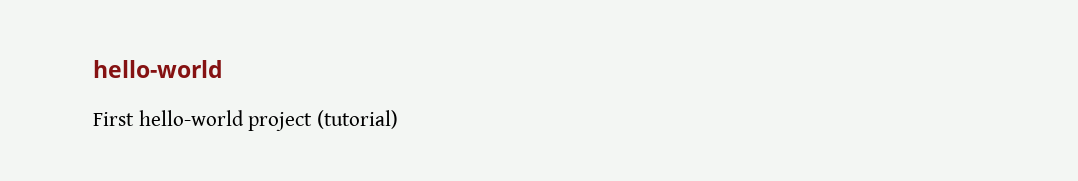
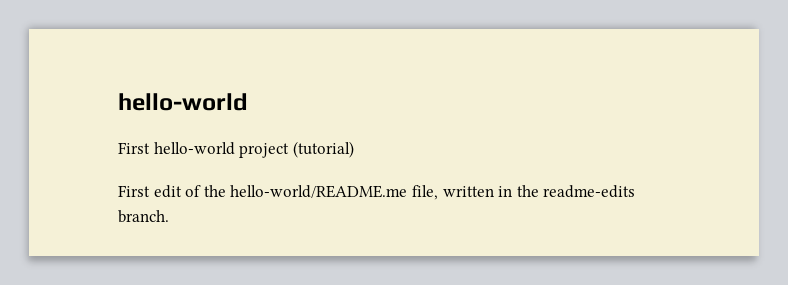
+ First edit of the hello-world/README.me file, written in the readme-edits branch.

